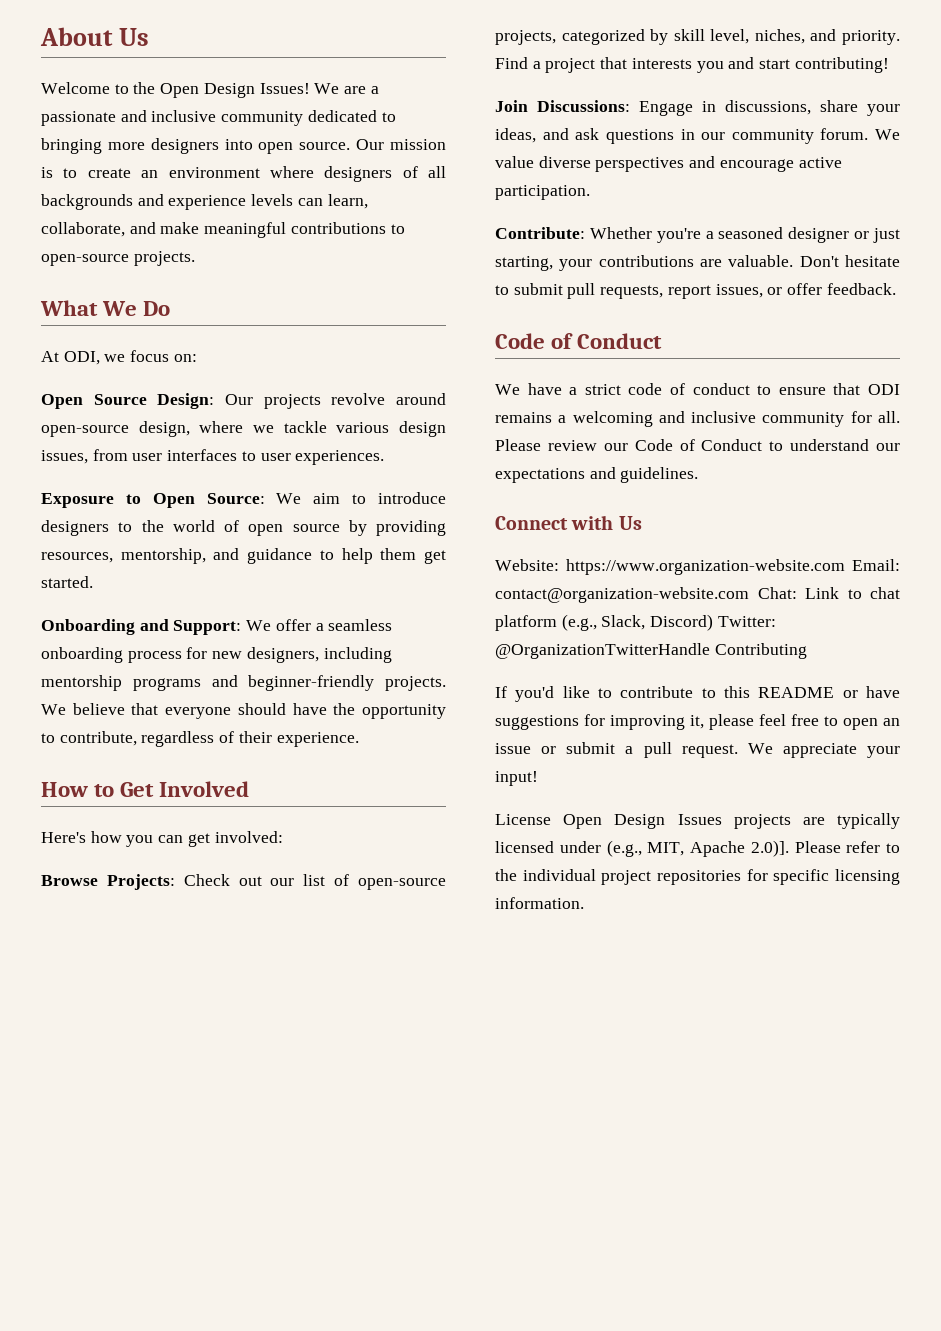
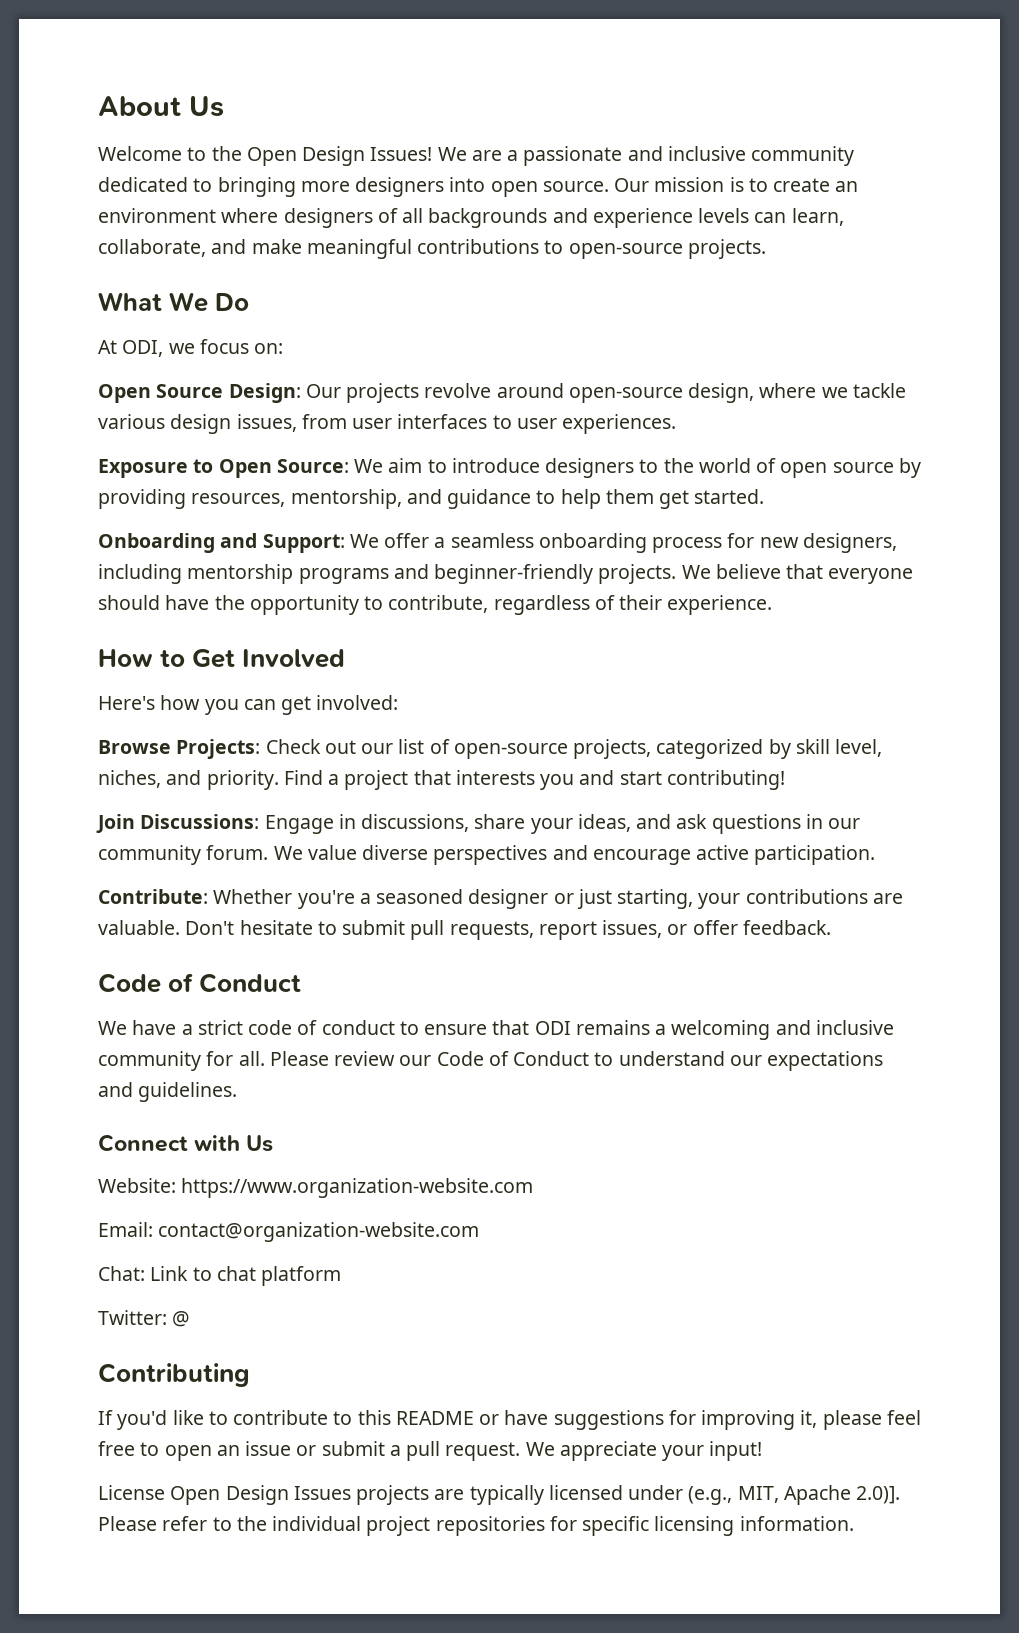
- Website: https://www.organization-website.com Email: contact@organization-website.com Chat: Link to chat platform (e.g., Slack, Discord) Twitter: @OrganizationTwitterHandle Contributing
+ Website: https://www.organization-website.com
+ Email: contact@organization-website.com
+ Chat: Link to chat platform
+ Twitter: @
+ Contributing

